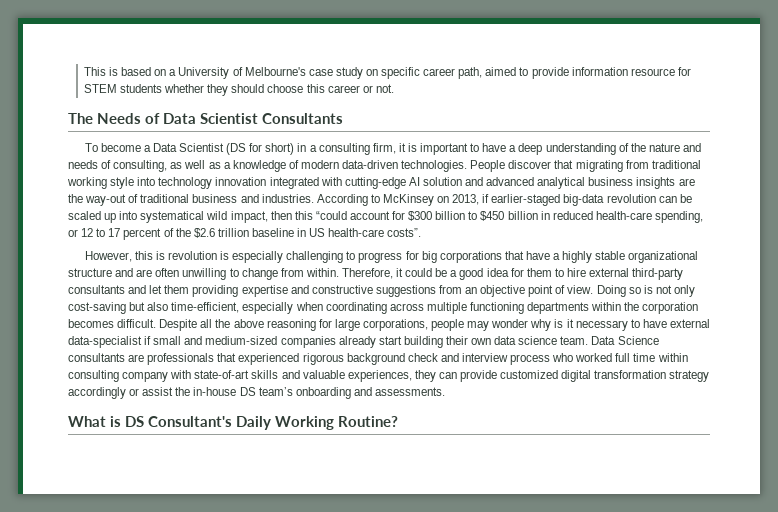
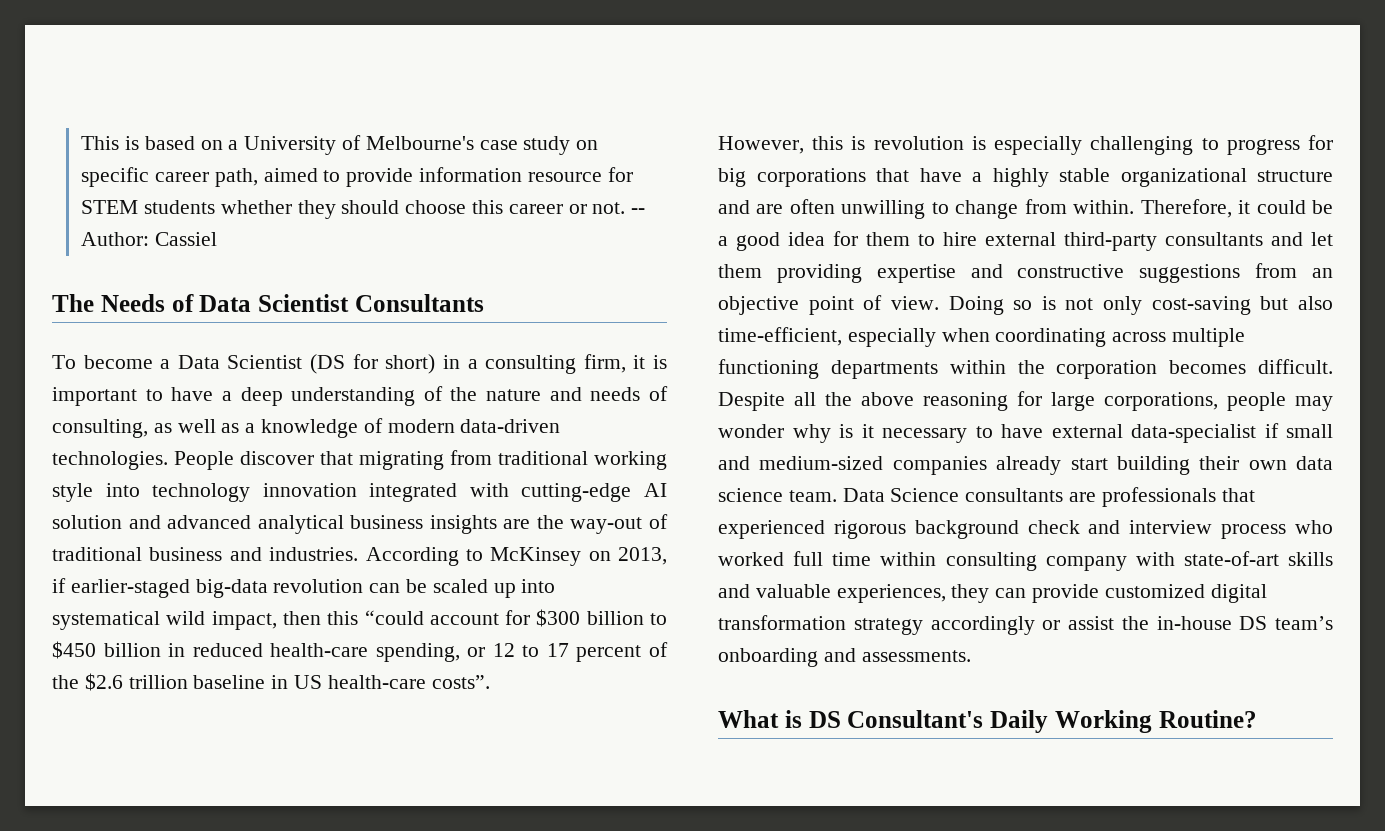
+ -- Author: Cassiel

